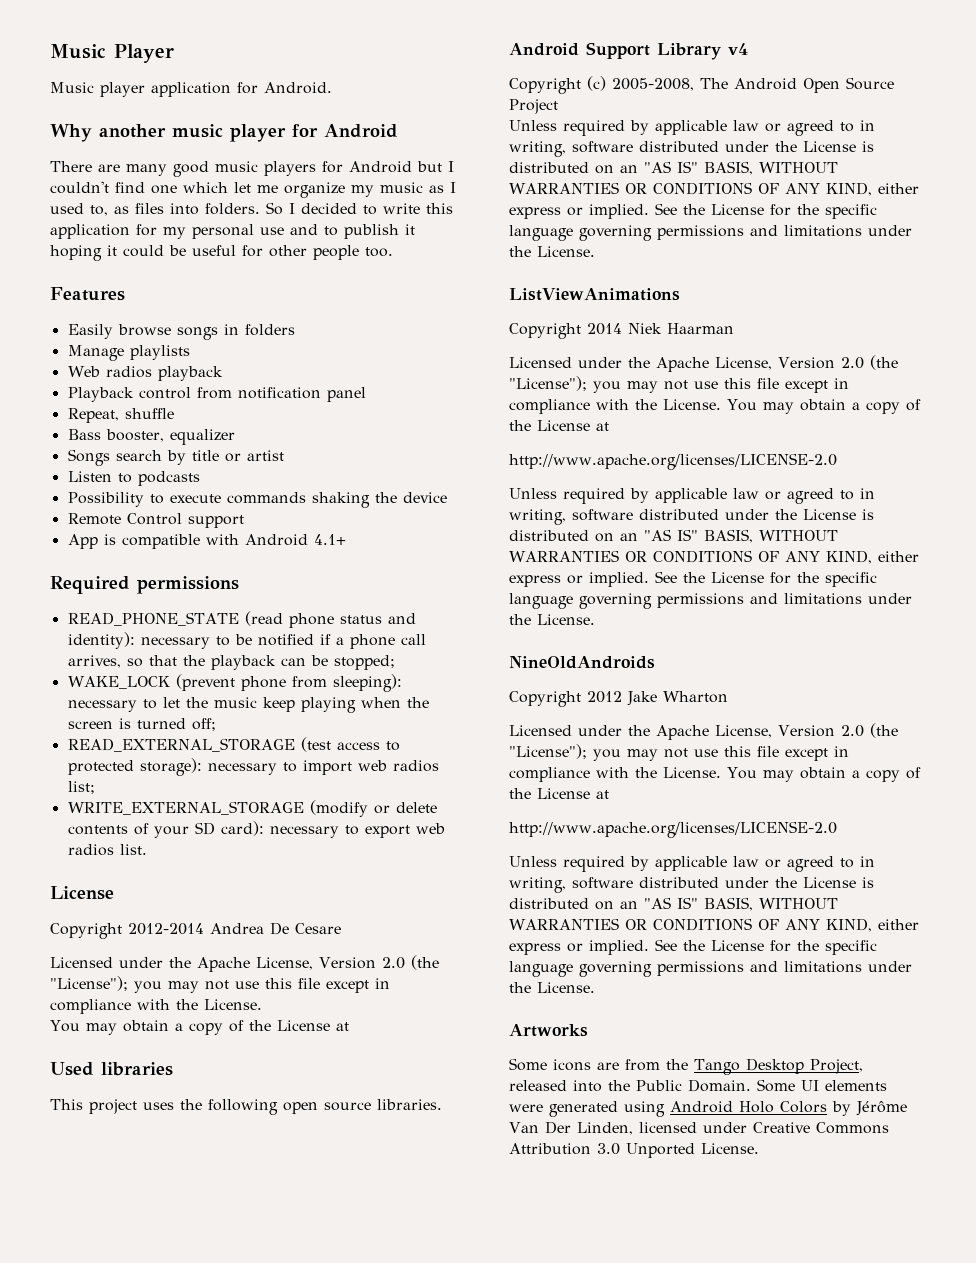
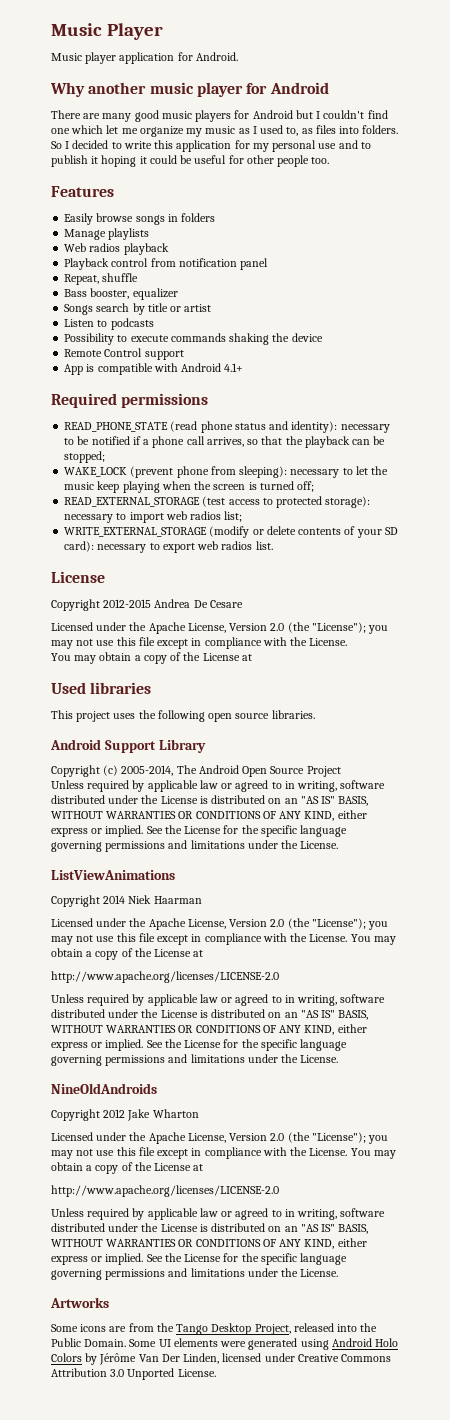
- Copyright 2012-2014 Andrea De Cesare
+ Copyright 2012-2015 Andrea De Cesare
- Android Support Library v4
+ Android Support Library
- Copyright (c) 2005-2008, The Android Open Source Project
+ Copyright (c) 2005-2014, The Android Open Source Project

